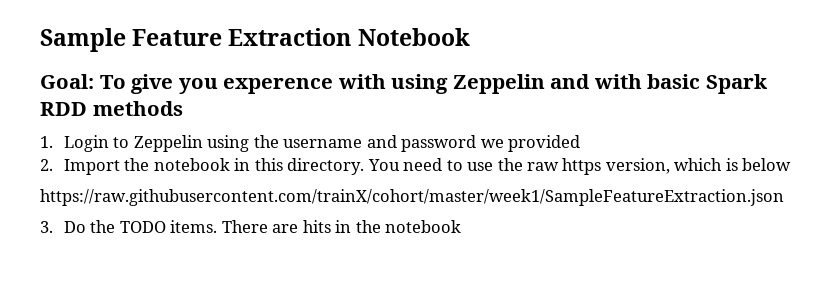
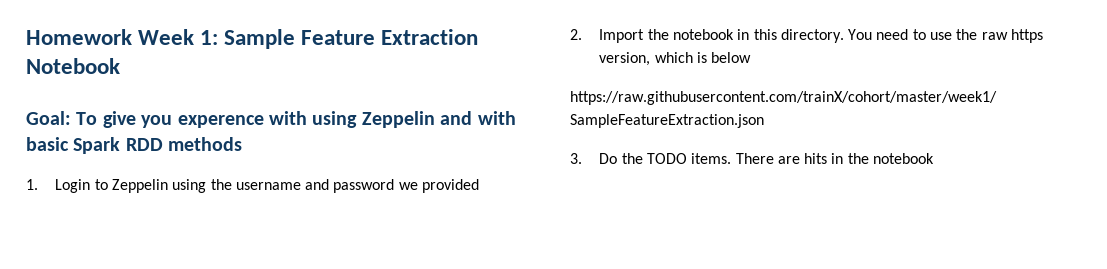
- Sample Feature Extraction Notebook
+ Homework Week 1: Sample Feature Extraction Notebook

